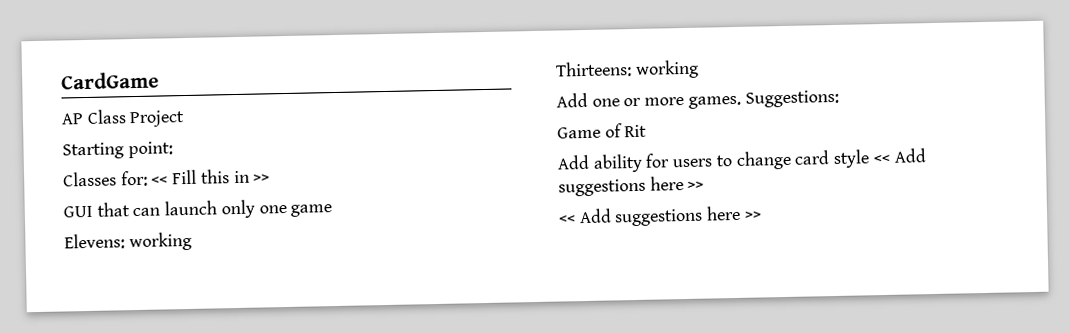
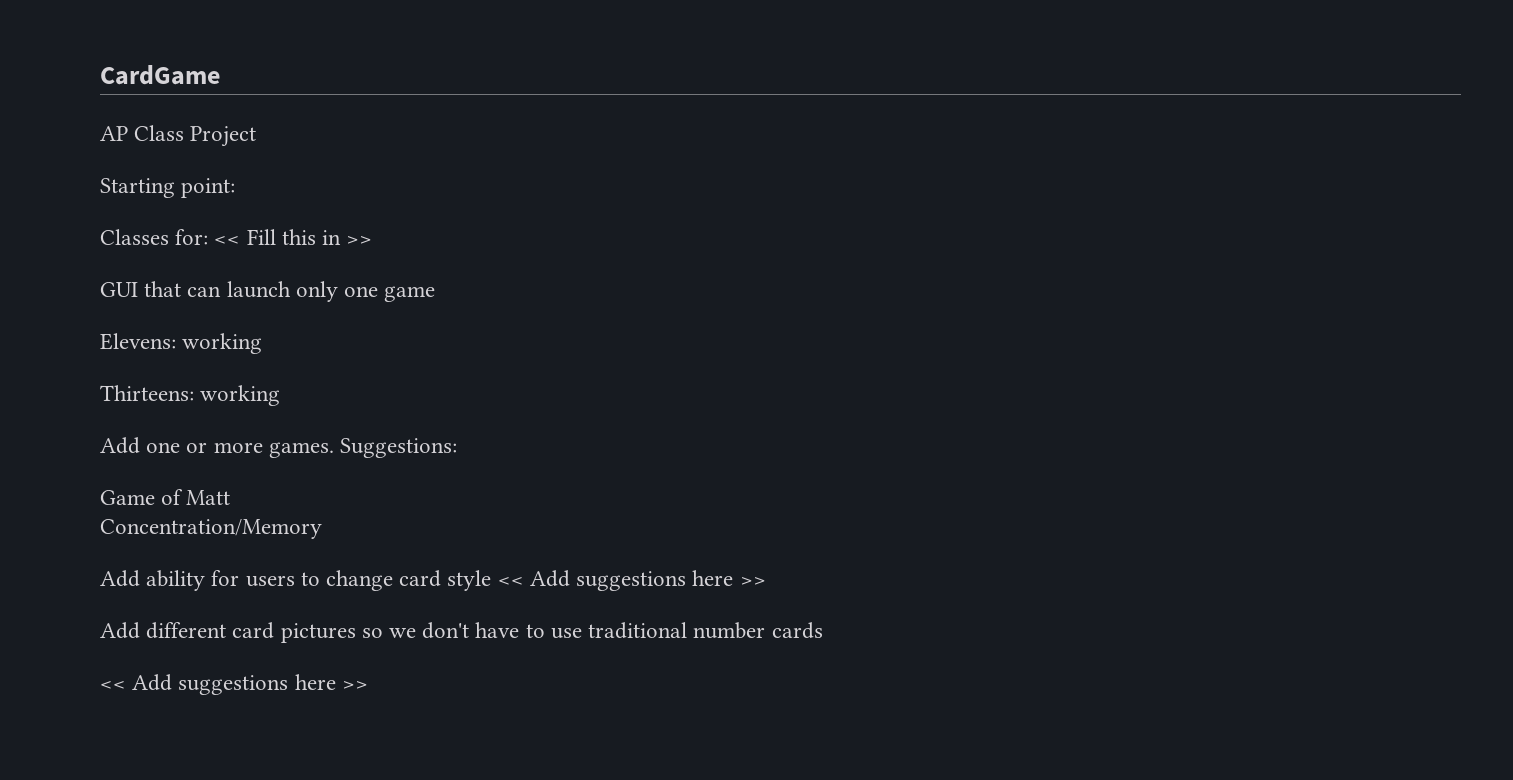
- Game of Rit
+ Game of Matt
+ Concentration/Memory
+ Add different card pictures so we don't have to use traditional number cards

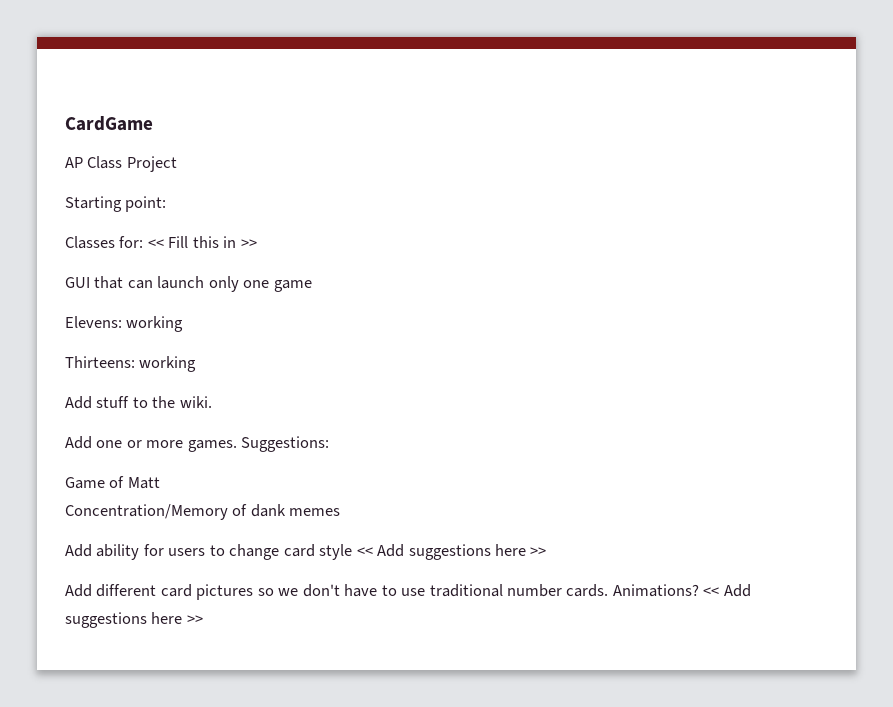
+ Add stuff to the wiki.
- Concentration/Memory
+ Concentration/Memory of dank memes
- Add different card pictures so we don't have to use traditional number cards
- << Add suggestions here >>
+ Add different card pictures so we don't have to use traditional number cards. Animations? << Add suggestions here >>

